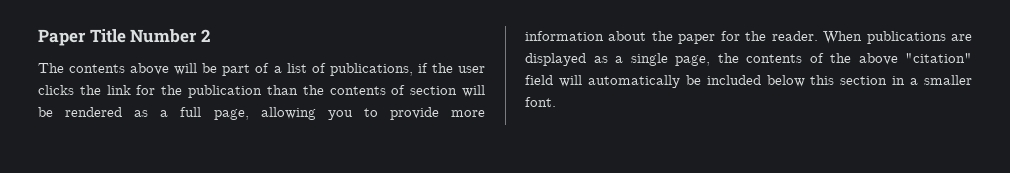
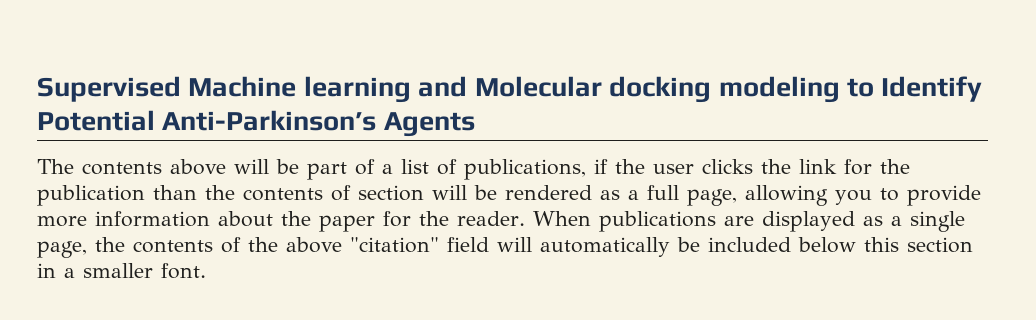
- Paper Title Number 2
+ Supervised Machine learning and Molecular docking modeling to Identify Potential Anti-Parkinson’s Agents

